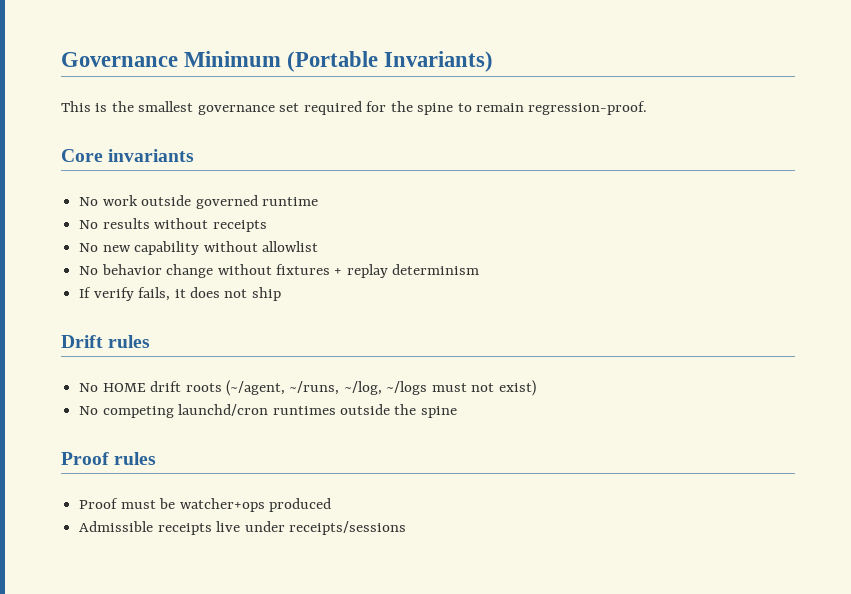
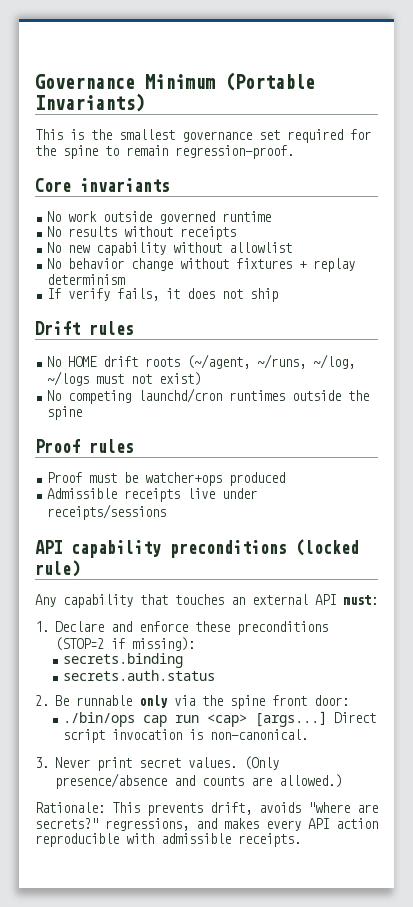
+ API capability preconditions (locked rule)
+ Any capability that touches an external API must:
+ 1. Declare and enforce these preconditions (STOP=2 if missing):
+ secrets.binding
+ secrets.auth.status
+ 2. Be runnable only via the spine front door:
+ ./bin/ops cap run <cap> [args...] Direct script invocation is non-canonical.
+ 3. Never print secret values. (Only presence/absence and counts are allowed.)
+ Rationale: This prevents drift, avoids "where are secrets?" regressions, and makes every API action reproducible with admissible receipts.

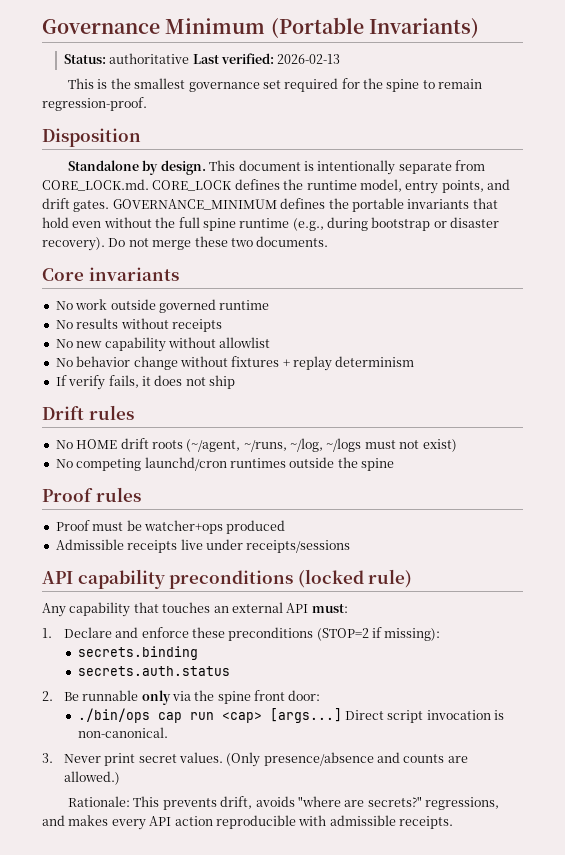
+ Status: authoritative Last verified: 2026-02-13
+ Disposition
+ Standalone by design. This document is intentionally separate from CORE_LOCK.md. CORE_LOCK defines the runtime model, entry points, and drift gates. GOVERNANCE_MINIMUM defines the portable invariants that hold even without the full spine runtime (e.g., during bootstrap or disaster recovery). Do not merge these two documents.

